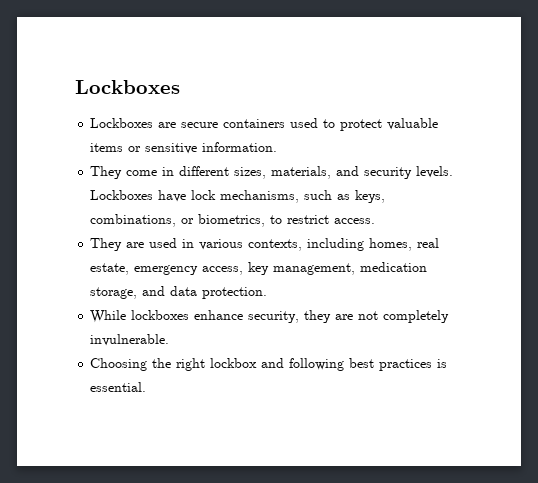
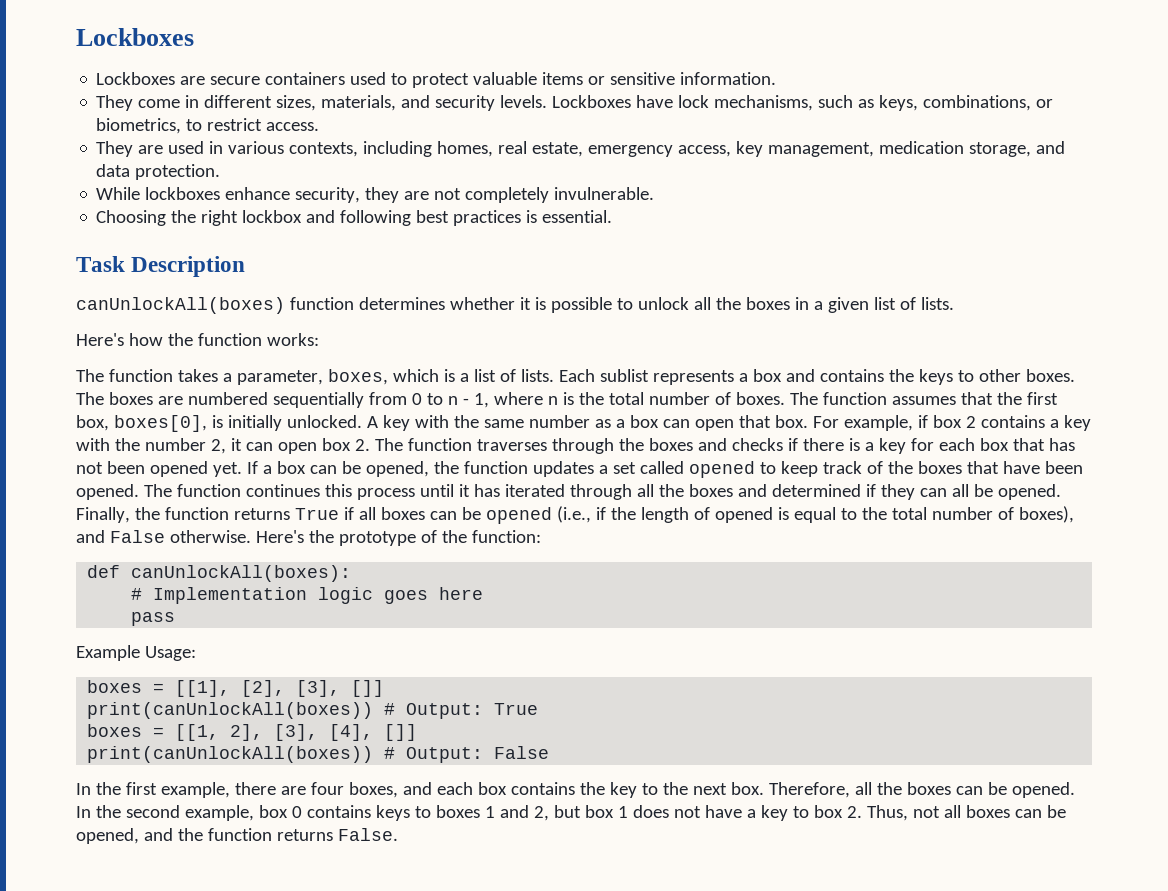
+ Task Description
+ canUnlockAll(boxes) function determines whether it is possible to unlock all the boxes in a given list of lists.
+ Here's how the function works:
+ The function takes a parameter, boxes, which is a list of lists. Each sublist represents a box and contains the keys to other boxes. The boxes are numbered sequentially from 0 to n - 1, where n is the total number of boxes. The function assumes that the first box, boxes[0], is initially unlocked. A key with the same number as a box can open that box. For example, if box 2 contains a key with the number 2, it can open box 2. The function traverses through the boxes and checks if there is a key for each box that has not been opened yet. If a box can be opened, the function updates a set called opened to keep track of the boxes that have been opened. The function continues this process until it has iterated through all the boxes and determined if they can all be opened. Finally, the function returns True if all boxes can be opened (i.e., if the length of opened is equal to the total number of boxes), and False otherwise. Here's the prototype of the function:
+ def canUnlockAll(boxes):
+ # Implementation logic goes here
+ pass
+ Example Usage:
+ boxes = [[1], [2], [3], []]
+ print(canUnlockAll(boxes)) # Output: True
+ boxes = [[1, 2], [3], [4], []]
+ print(canUnlockAll(boxes)) # Output: False
+ In the first example, there are four boxes, and each box contains the key to the next box. Therefore, all the boxes can be opened. In the second example, box 0 contains keys to boxes 1 and 2, but box 1 does not have a key to box 2. Thus, not all boxes can be opened, and the function returns False.

